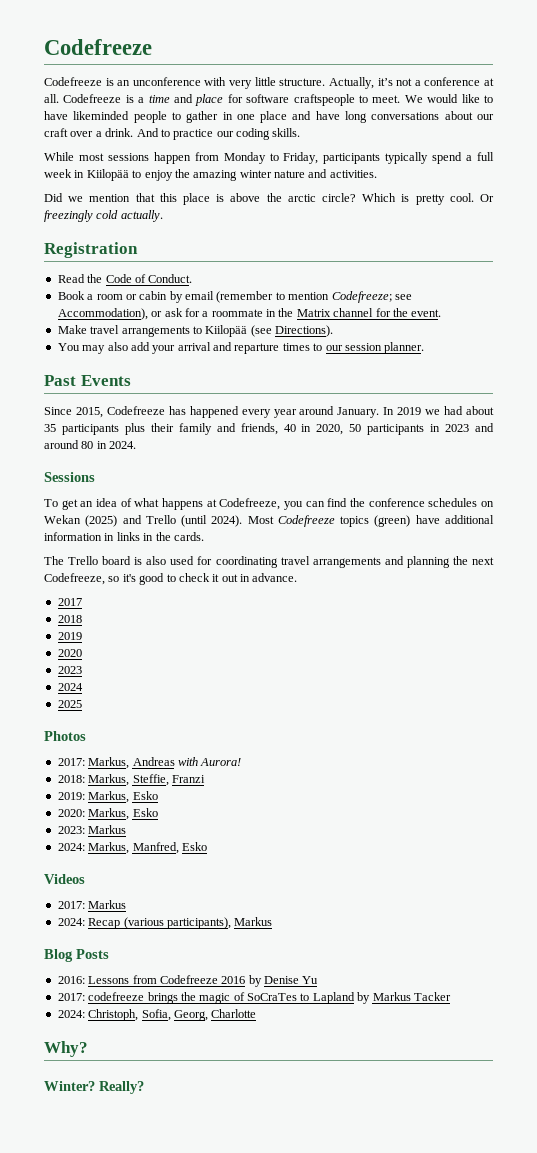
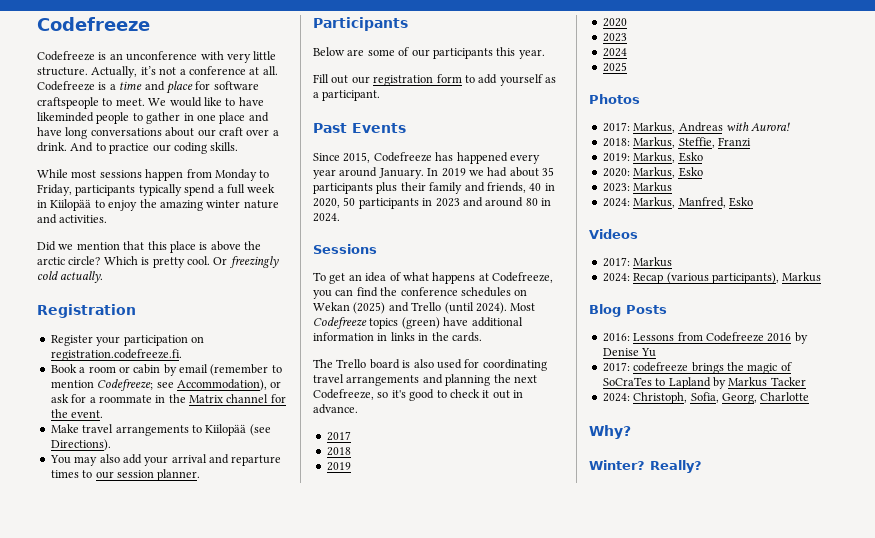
- Read the Code of Conduct.
+ Register your participation on registration.codefreeze.fi.
+ Participants
+ Below are some of our participants this year.
+ Fill out our registration form to add yourself as a participant.

